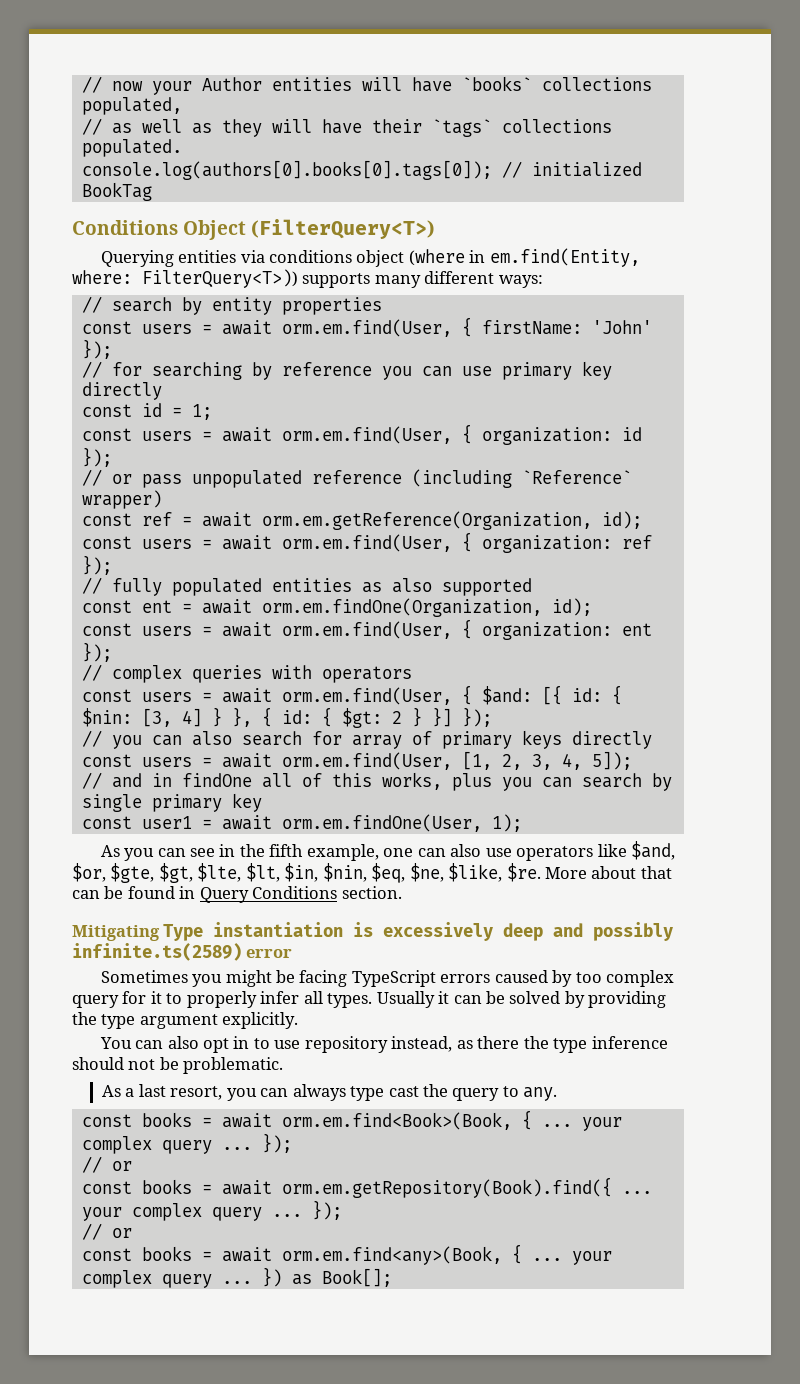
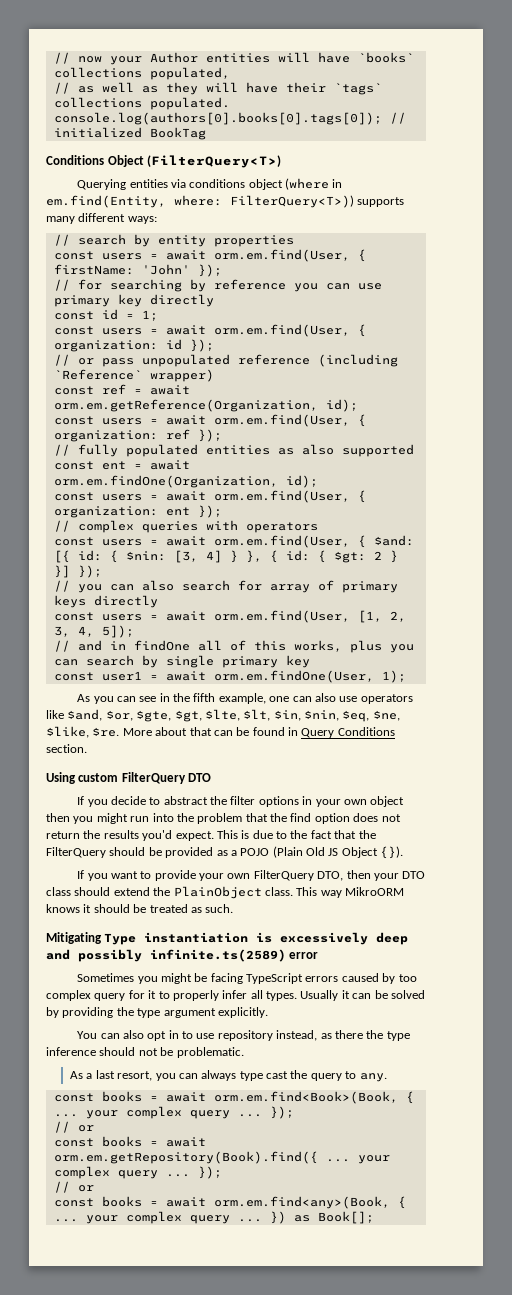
+ Using custom FilterQuery DTO
+ If you decide to abstract the filter options in your own object then you might run into the problem that the find option does not return the results you'd expect. This is due to the fact that the FilterQuery should be provided as a POJO (Plain Old JS Object {}).
+ If you want to provide your own FilterQuery DTO, then your DTO class should extend the PlainObject class. This way MikroORM knows it should be treated as such.

